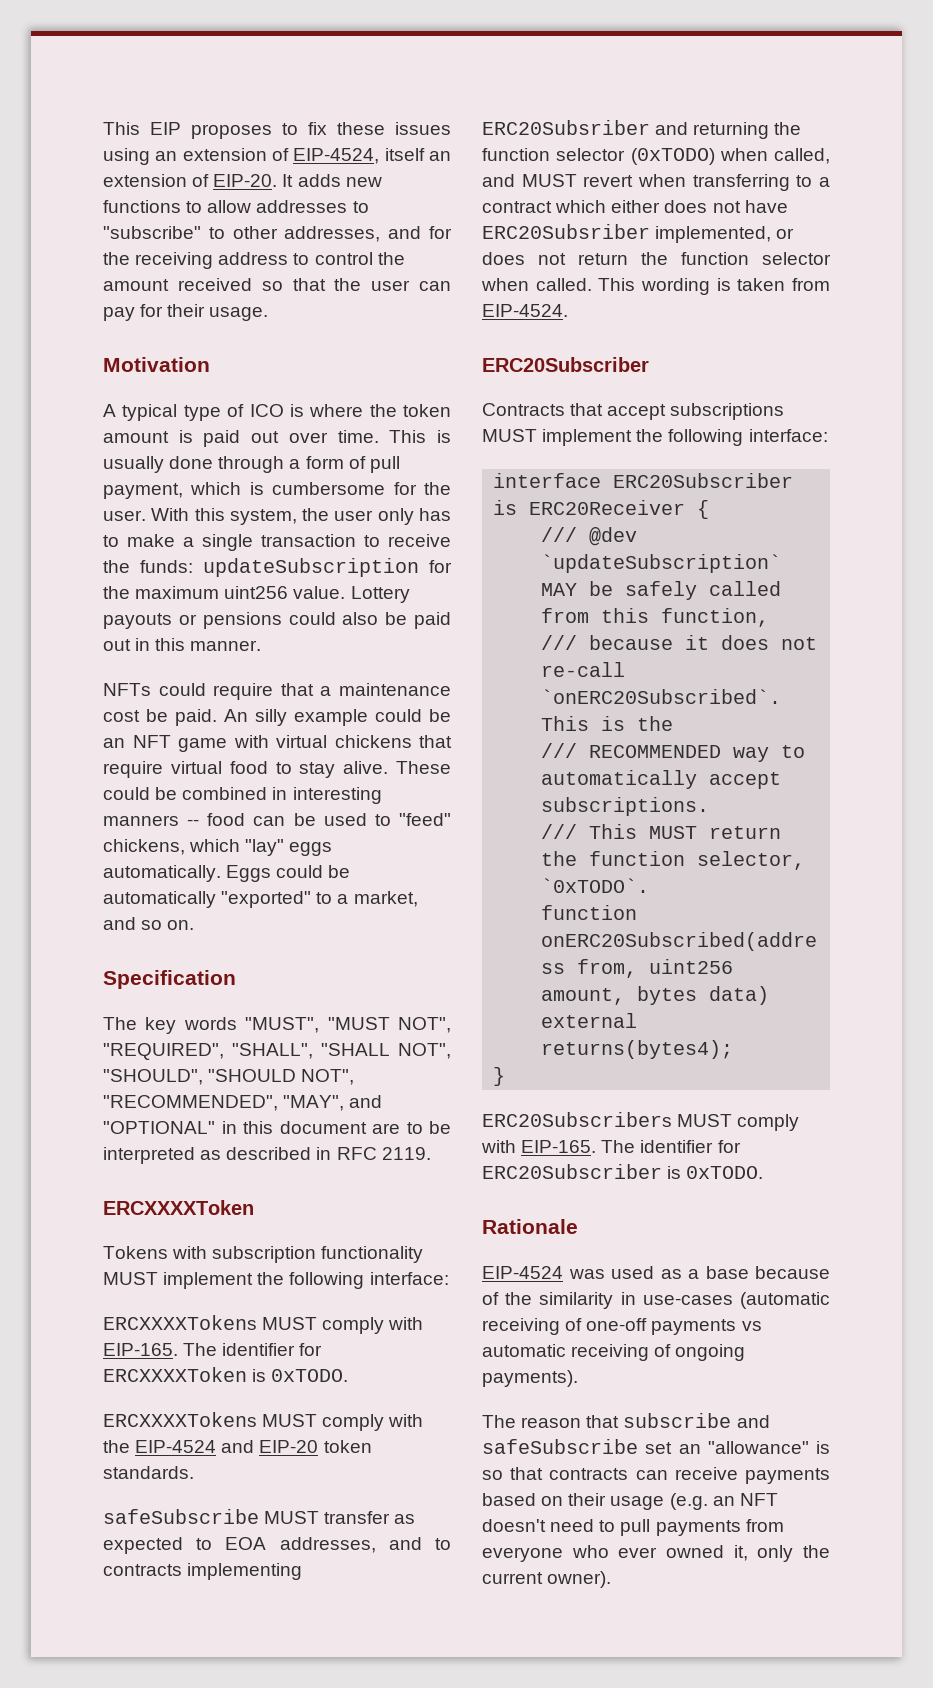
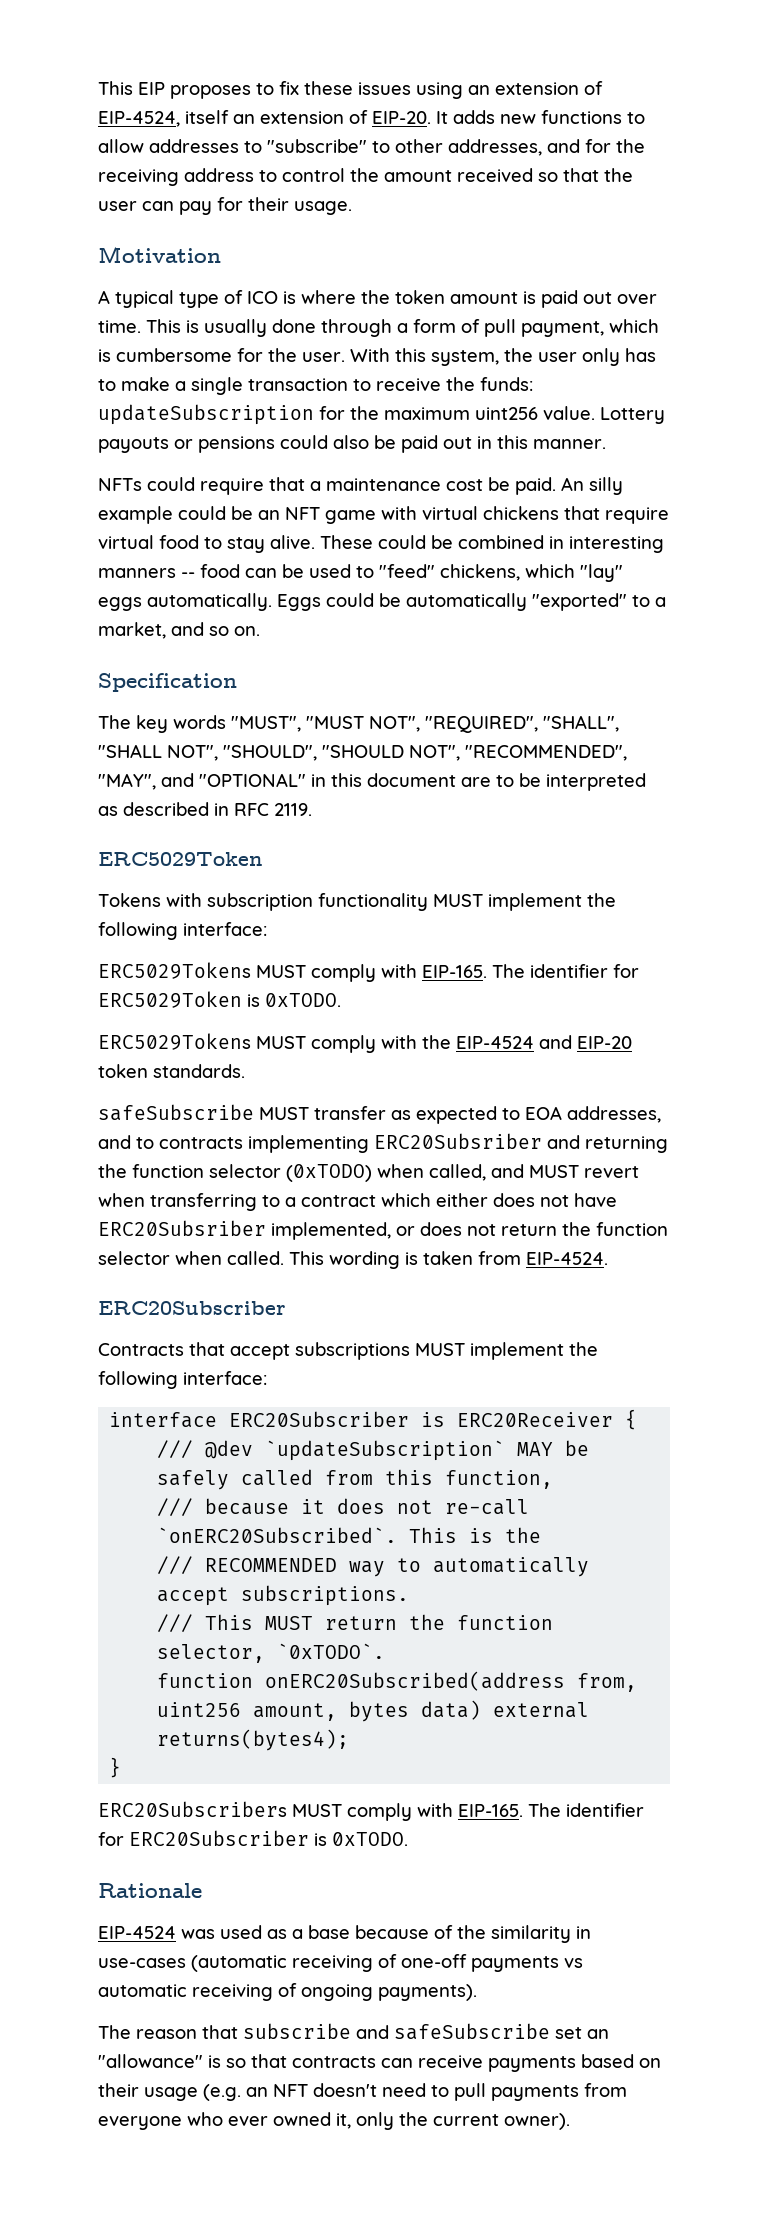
  The key words "MUST", "MUST NOT", "REQUIRED", "SHALL", "SHALL NOT", "SHOULD", "SHOULD NOT", "RECOMMENDED", "MAY", and "OPTIONAL" in this document are to be interpreted as described in RFC 2119.
- ERCXXXXToken
+ ERC5029Token
- ERCXXXXTokens MUST comply with EIP-165. The identifier for ERCXXXXToken is 0xTODO.
- ERCXXXXTokens MUST comply with the EIP-4524 and EIP-20 token standards.
+ ERC5029Tokens MUST comply with EIP-165. The identifier for ERC5029Token is 0xTODO.
+ ERC5029Tokens MUST comply with the EIP-4524 and EIP-20 token standards.

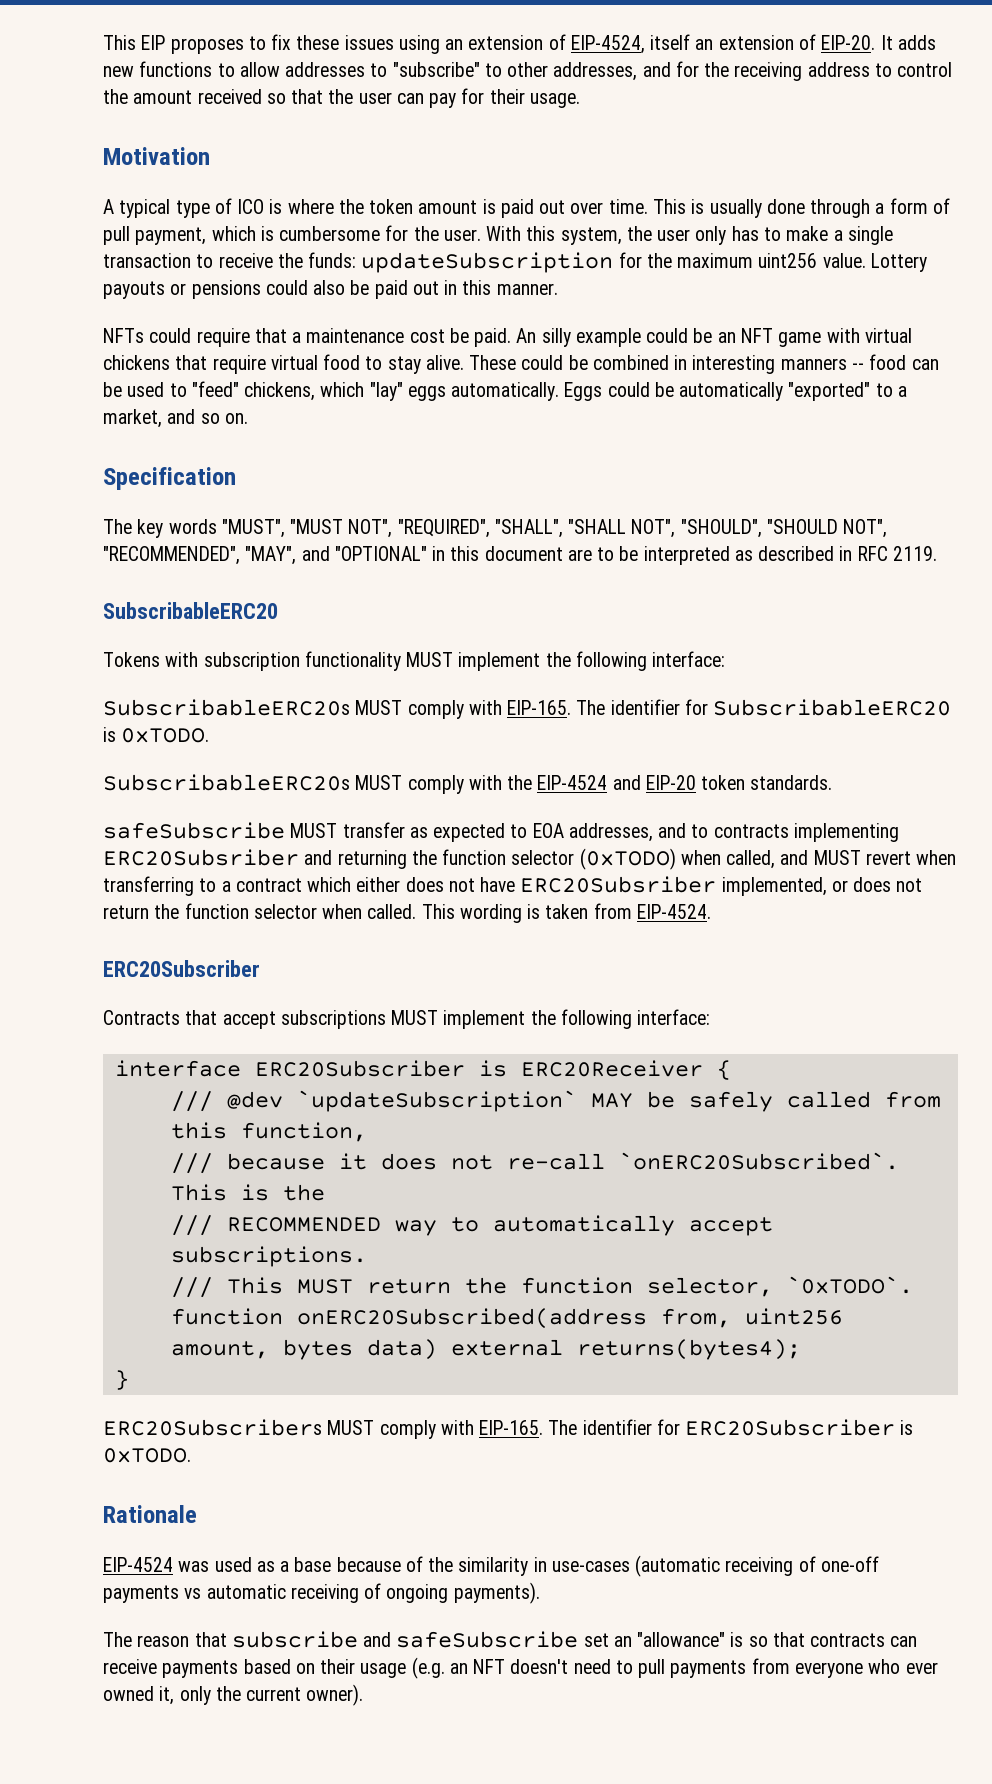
  The key words "MUST", "MUST NOT", "REQUIRED", "SHALL", "SHALL NOT", "SHOULD", "SHOULD NOT", "RECOMMENDED", "MAY", and "OPTIONAL" in this document are to be interpreted as described in RFC 2119.
- ERC5029Token
+ SubscribableERC20
- ERC5029Tokens MUST comply with EIP-165. The identifier for ERC5029Token is 0xTODO.
- ERC5029Tokens MUST comply with the EIP-4524 and EIP-20 token standards.
+ SubscribableERC20s MUST comply with EIP-165. The identifier for SubscribableERC20 is 0xTODO.
+ SubscribableERC20s MUST comply with the EIP-4524 and EIP-20 token standards.

